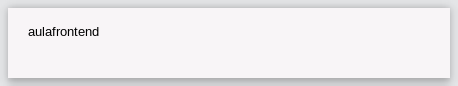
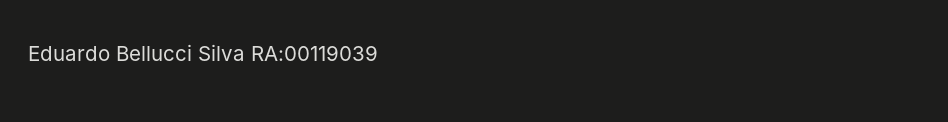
- aulafrontend
+ Eduardo Bellucci Silva RA:00119039

